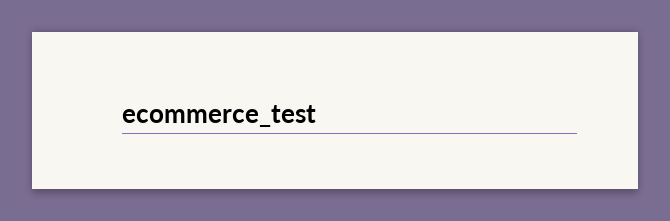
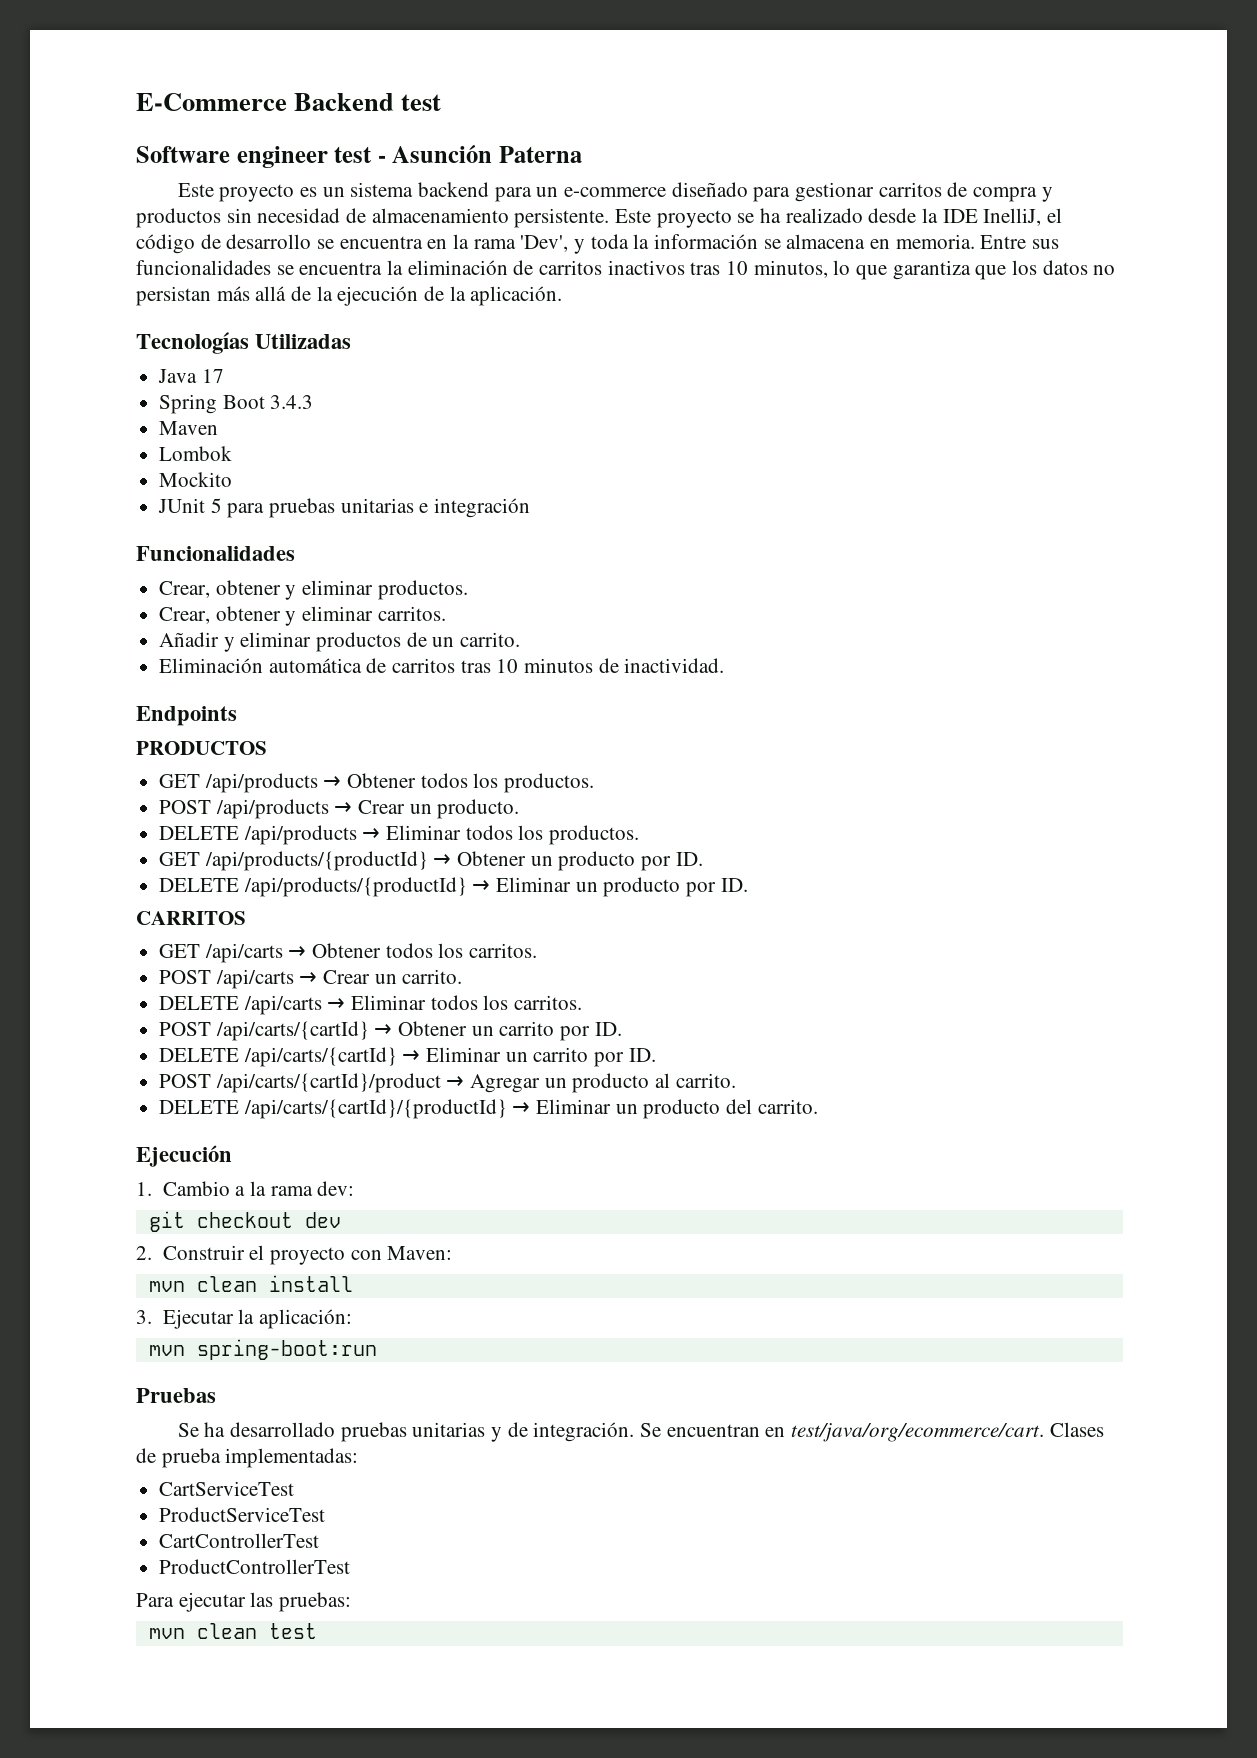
- ecommerce_test
+ E-Commerce Backend test
+ Software engineer test - Asunción Paterna
+ Este proyecto es un sistema backend para un e-commerce diseñado para gestionar carritos de compra y productos sin necesidad de almacenamiento persistente. Este proyecto se ha realizado desde la IDE InelliJ, el código de desarrollo se encuentra en la rama 'Dev', y toda la información se almacena en memoria. Entre sus funcionalidades se encuentra la eliminación de carritos inactivos tras 10 minutos, lo que garantiza que los datos no persistan más allá de la ejecución de la aplicación.
+ Tecnologías Utilizadas
+ Java 17
+ Spring Boot 3.4.3
+ Maven
+ Lombok
+ Mockito
+ JUnit 5 para pruebas unitarias e integración
+ Funcionalidades
+ Crear, obtener y eliminar productos.
+ Crear, obtener y eliminar carritos.
+ Añadir y eliminar productos de un carrito.
+ Eliminación automática de carritos tras 10 minutos de inactividad.
+ Endpoints
+ PRODUCTOS
+ GET /api/products → Obtener todos los productos.
+ POST /api/products → Crear un producto.
+ DELETE /api/products → Eliminar todos los productos.
+ GET /api/products/{productId} → Obtener un producto por ID.
+ DELETE /api/products/{productId} → Eliminar un producto por ID.
+ CARRITOS
+ GET /api/carts → Obtener todos los carritos.
+ POST /api/carts → Crear un carrito.
+ DELETE /api/carts → Eliminar todos los carritos.
+ POST /api/carts/{cartId} → Obtener un carrito por ID.
+ DELETE /api/carts/{cartId} → Eliminar un carrito por ID.
+ POST /api/carts/{cartId}/product → Agregar un producto al carrito.
+ DELETE /api/carts/{cartId}/{productId} → Eliminar un producto del carrito.
+ Ejecución
+ 1. Cambio a la rama dev:
+ git checkout dev
+ 2. Construir el proyecto con Maven:
+ mvn clean install
+ 3. Ejecutar la aplicación:
+ mvn spring-boot:run
+ Pruebas
+ Se ha desarrollado pruebas unitarias y de integración. Se encuentran en test/java/org/ecommerce/cart. Clases de prueba implementadas:
+ CartServiceTest
+ ProductServiceTest
+ CartControllerTest
+ ProductControllerTest
+ Para ejecutar las pruebas:
+ mvn clean test

